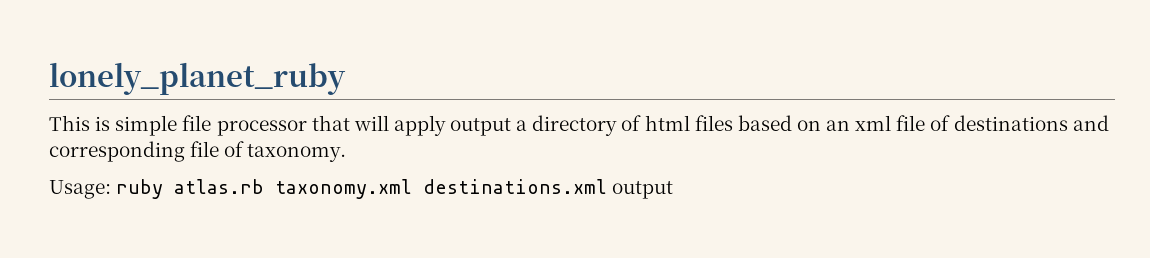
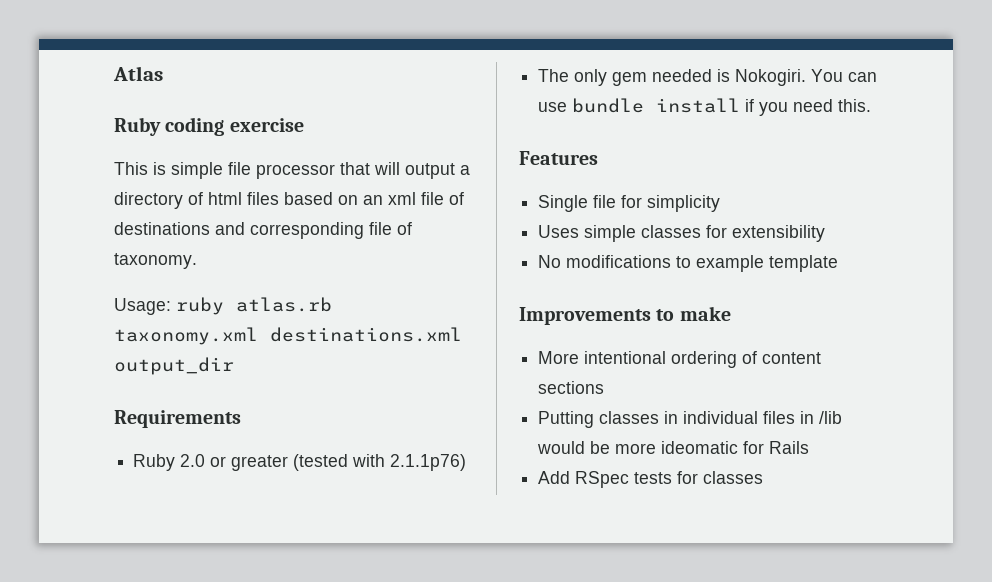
- lonely_planet_ruby
+ Atlas
+ Ruby coding exercise
- This is simple file processor that will apply output a directory of html files based on an xml file of destinations and corresponding file of taxonomy.
+ This is simple file processor that will output a directory of html files based on an xml file of destinations and corresponding file of taxonomy.
- Usage: ruby atlas.rb taxonomy.xml destinations.xml output
+ Usage: ruby atlas.rb taxonomy.xml destinations.xml output_dir
+ Requirements
+ Ruby 2.0 or greater (tested with 2.1.1p76)
+ The only gem needed is Nokogiri. You can use bundle install if you need this.
+ Features
+ Single file for simplicity
+ Uses simple classes for extensibility
+ No modifications to example template
+ Improvements to make
+ More intentional ordering of content sections
+ Putting classes in individual files in /lib would be more ideomatic for Rails
+ Add RSpec tests for classes

